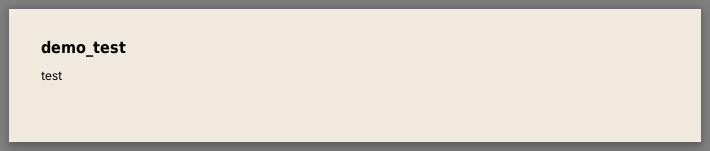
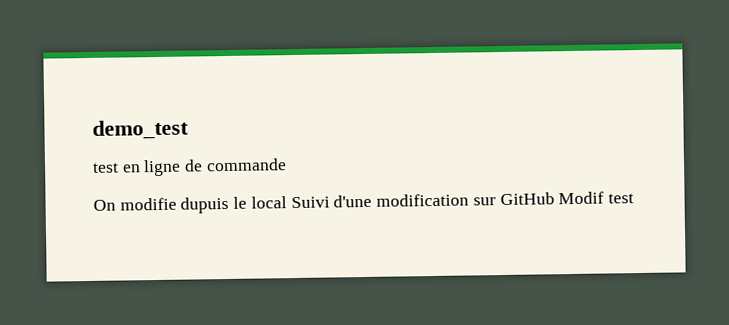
- test
+ test en ligne de commande
+ On modifie dupuis le local Suivi d'une modification sur GitHub Modif test

